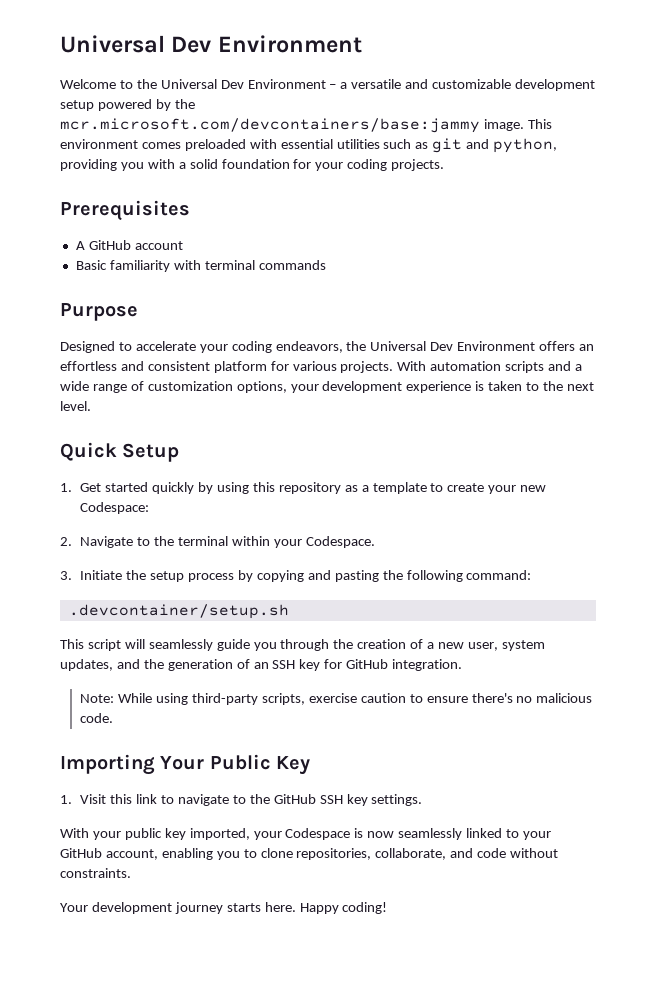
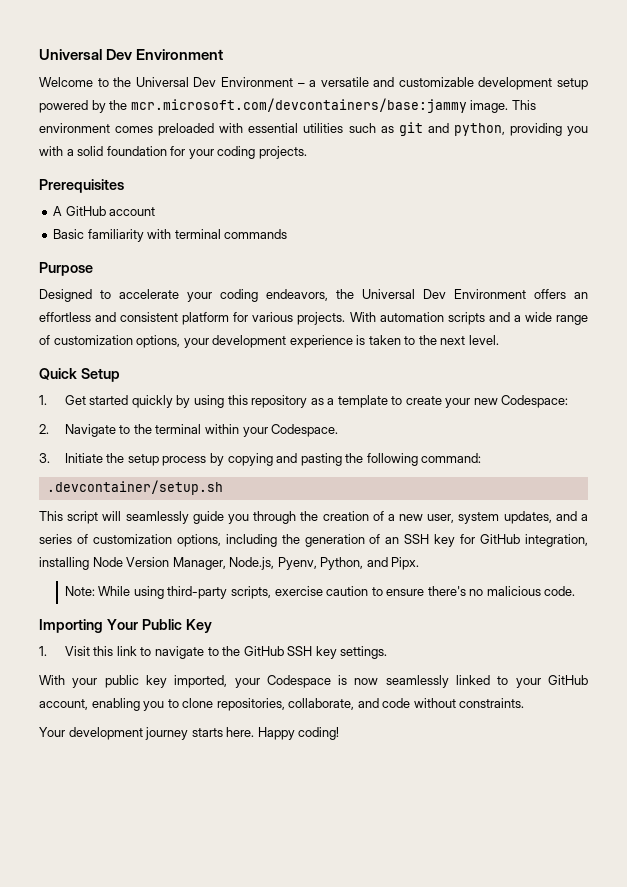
- This script will seamlessly guide you through the creation of a new user, system updates, and the generation of an SSH key for GitHub integration.
+ This script will seamlessly guide you through the creation of a new user, system updates, and a series of customization options, including the generation of an SSH key for GitHub integration, installing Node Version Manager, Node.js, Pyenv, Python, and Pipx.

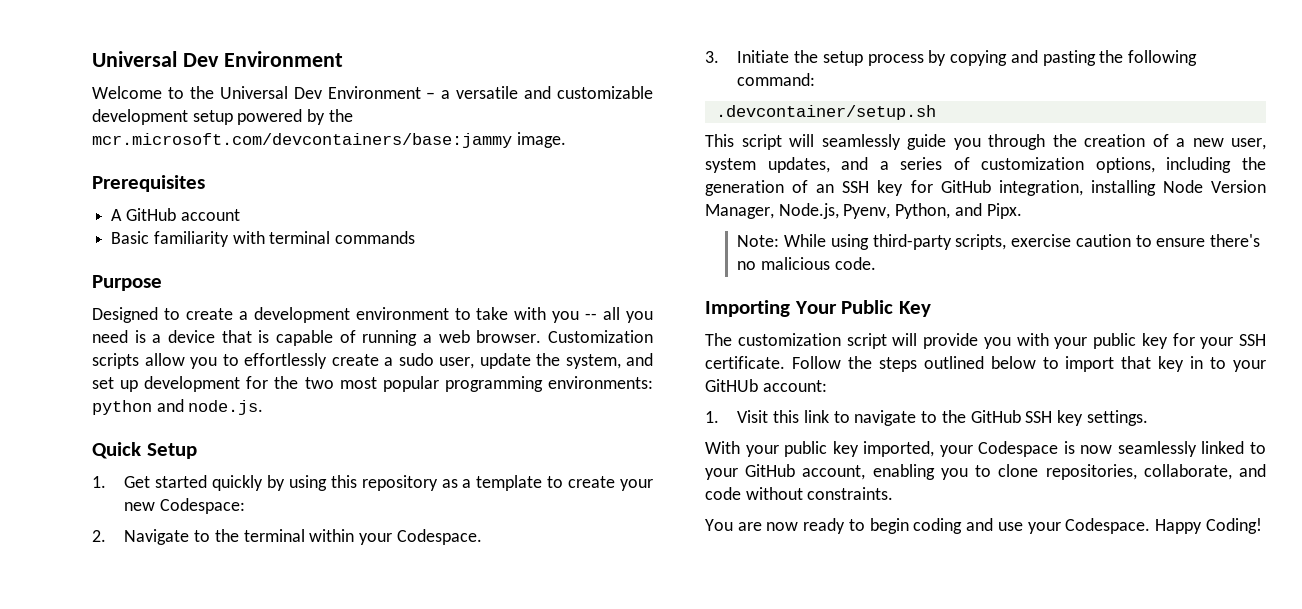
- This environment comes preloaded with essential utilities such as git and python, providing you with a solid foundation for your coding projects.
- Designed to accelerate your coding endeavors, the Universal Dev Environment offers an effortless and consistent platform for various projects. With automation scripts and a wide range of customization options, your development experience is taken to the next level.
+ Designed to create a development environment to take with you -- all you need is a device that is capable of running a web browser. Customization scripts allow you to effortlessly create a sudo user, update the system, and set up development for the two most popular programming environments: python and node.js.
+ The customization script will provide you with your public key for your SSH certificate. Follow the steps outlined below to import that key in to your GitHUb account:
- Your development journey starts here. Happy coding!
+ You are now ready to begin coding and use your Codespace. Happy Coding!

